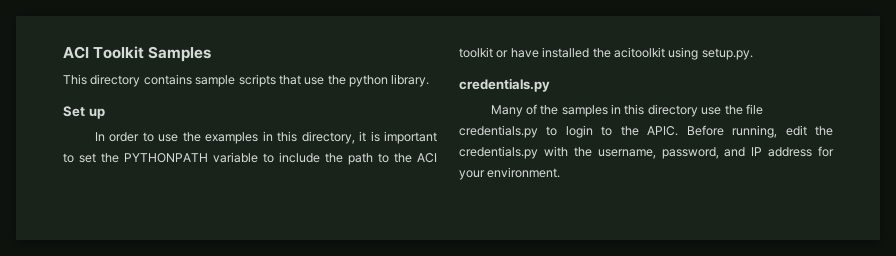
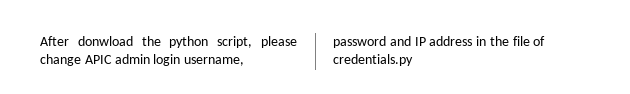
- ACI Toolkit Samples
- This directory contains sample scripts that use the python library.
- Set up
- In order to use the examples in this directory, it is important to set the PYTHONPATH variable to include the path to the ACI toolkit or have installed the acitoolkit using setup.py.
- credentials.py
- Many of the samples in this directory use the file credentials.py to login to the APIC. Before running, edit the credentials.py with the username, password, and IP address for your environment.
+ After donwload the python script, please change APIC admin login username, password and IP address in the file of credentials.py

